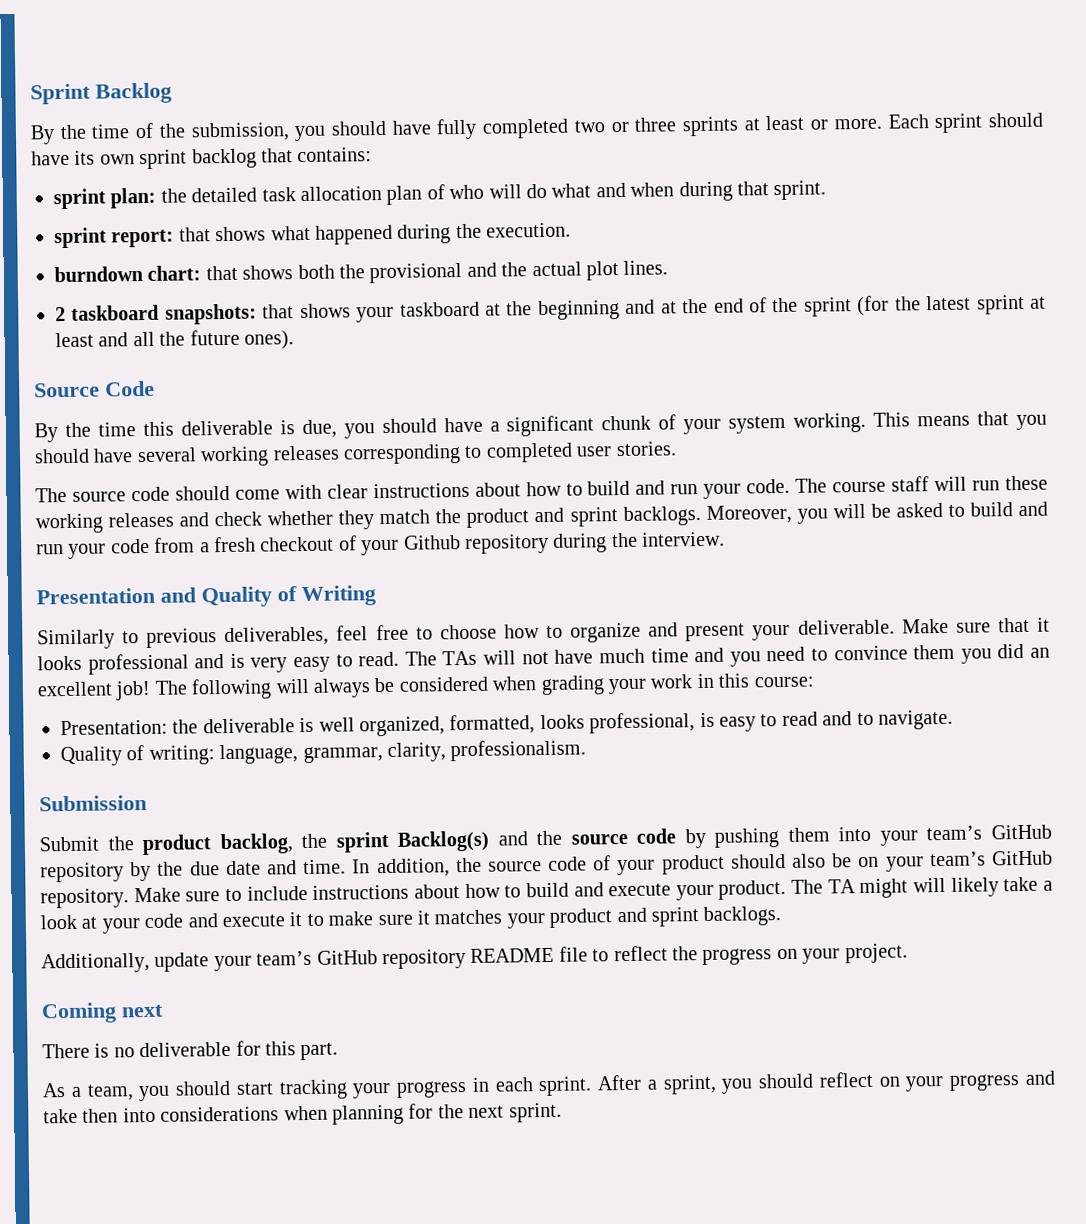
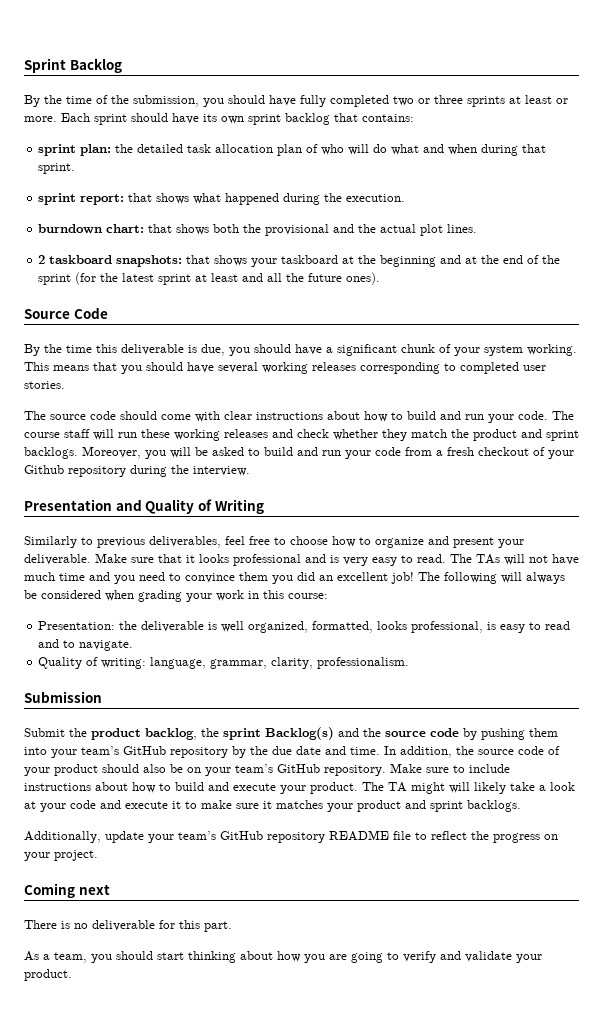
- As a team, you should start tracking your progress in each sprint. After a sprint, you should reflect on your progress and take then into considerations when planning for the next sprint.
+ As a team, you should start thinking about how you are going to verify and validate your product.

